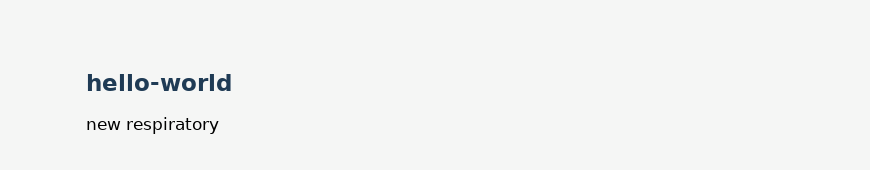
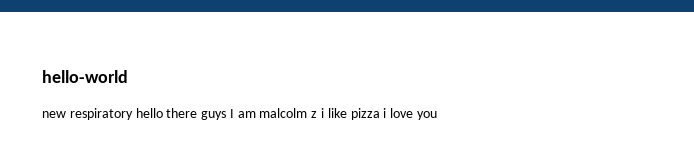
- new respiratory
+ new respiratory hello there guys I am malcolm z i like pizza i love you

